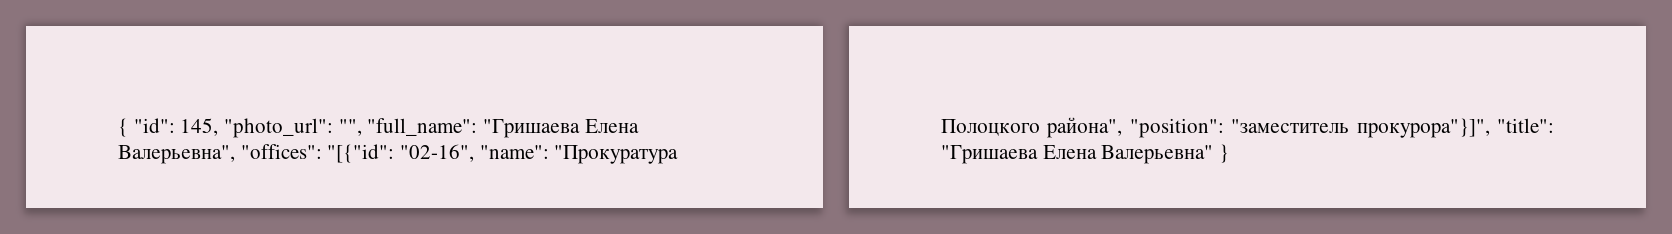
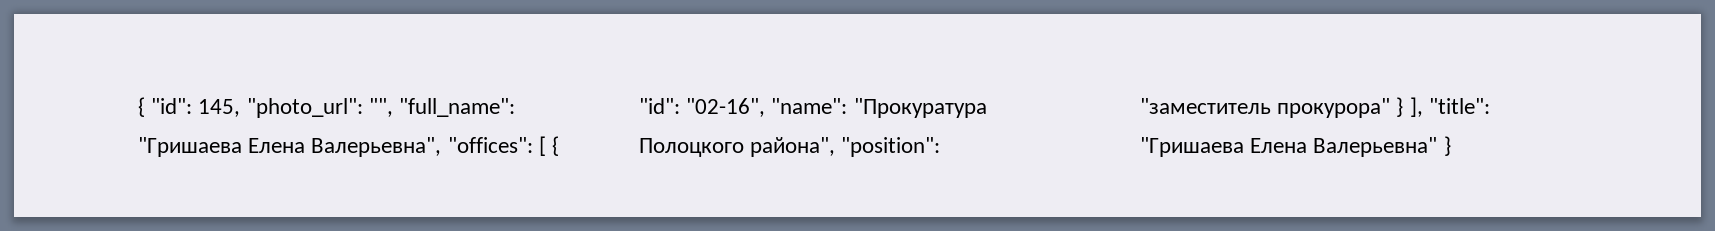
- { "id": 145, "photo_url": "", "full_name": "Гришаева Елена Валерьевна", "offices": "[{"id": "02-16", "name": "Прокуратура Полоцкого района", "position": "заместитель прокурора"}]", "title": "Гришаева Елена Валерьевна" }
+ { "id": 145, "photo_url": "", "full_name": "Гришаева Елена Валерьевна", "offices": [ { "id": "02-16", "name": "Прокуратура Полоцкого района", "position": "заместитель прокурора" } ], "title": "Гришаева Елена Валерьевна" }

